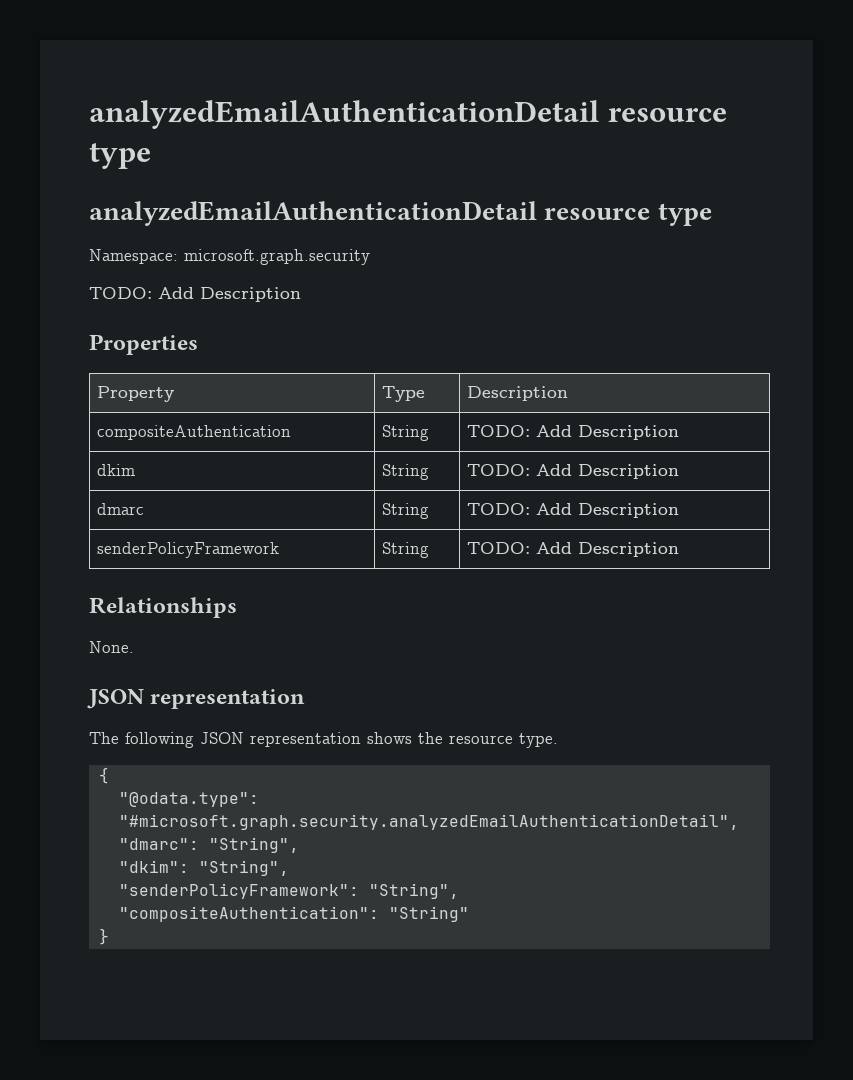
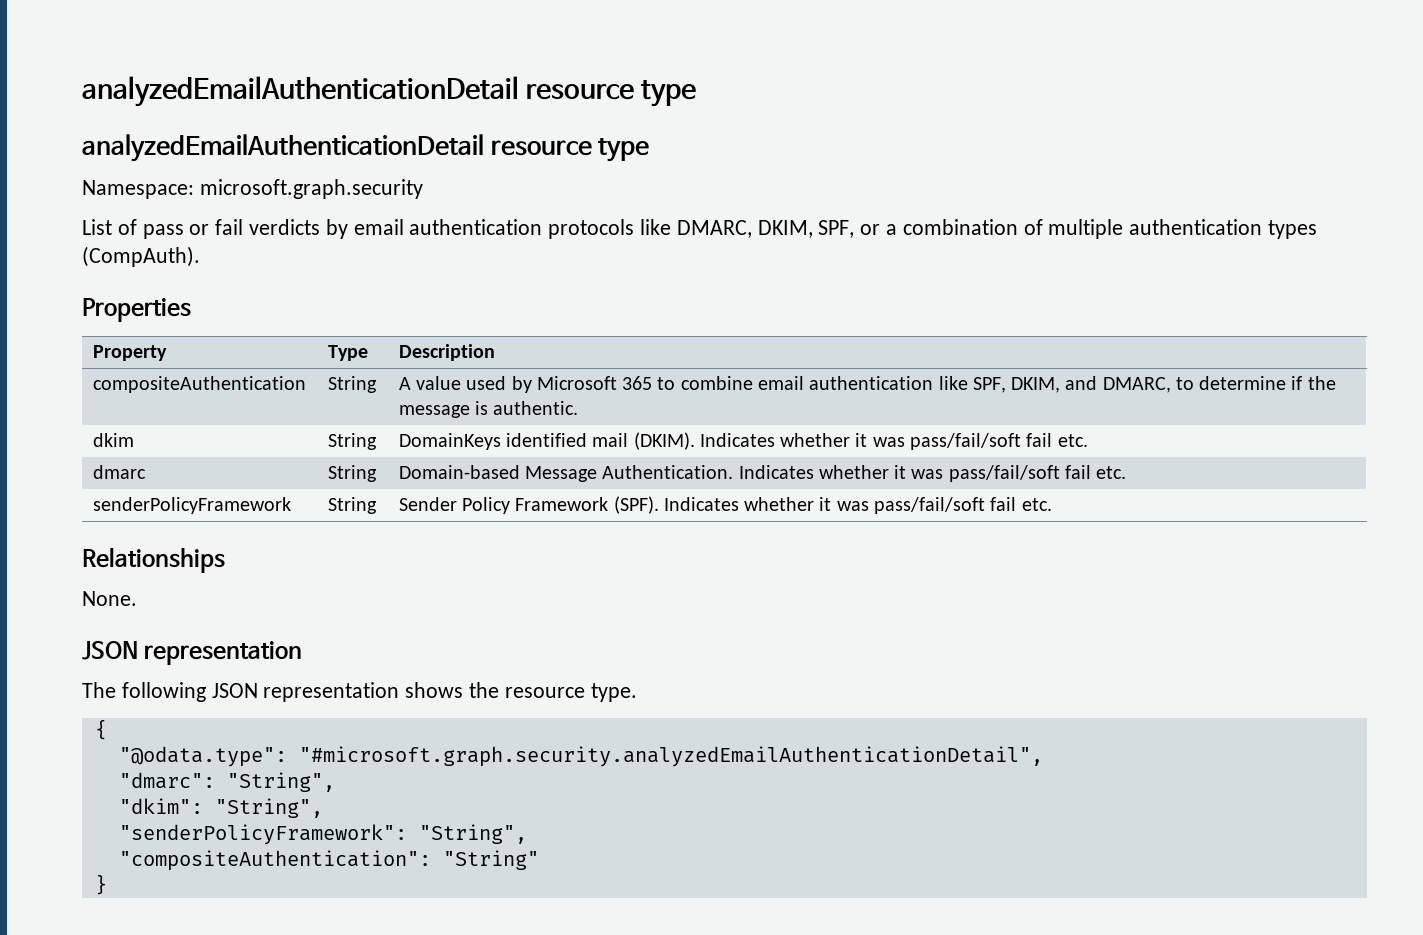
  Namespace: microsoft.graph.security
- TODO: Add Description
+ List of pass or fail verdicts by email authentication protocols like DMARC, DKIM, SPF, or a combination of multiple authentication types (CompAuth).
- compositeAuthentication | String | TODO: Add Description
- dkim | String | TODO: Add Description
- dmarc | String | TODO: Add Description
- senderPolicyFramework | String | TODO: Add Description
+ compositeAuthentication | String | A value used by Microsoft 365 to combine email authentication like SPF, DKIM, and DMARC, to determine if the message is authentic.
+ dkim | String | DomainKeys identified mail (DKIM). Indicates whether it was pass/fail/soft fail etc.
+ dmarc | String | Domain-based Message Authentication. Indicates whether it was pass/fail/soft fail etc.
+ senderPolicyFramework | String | Sender Policy Framework (SPF). Indicates whether it was pass/fail/soft fail etc.

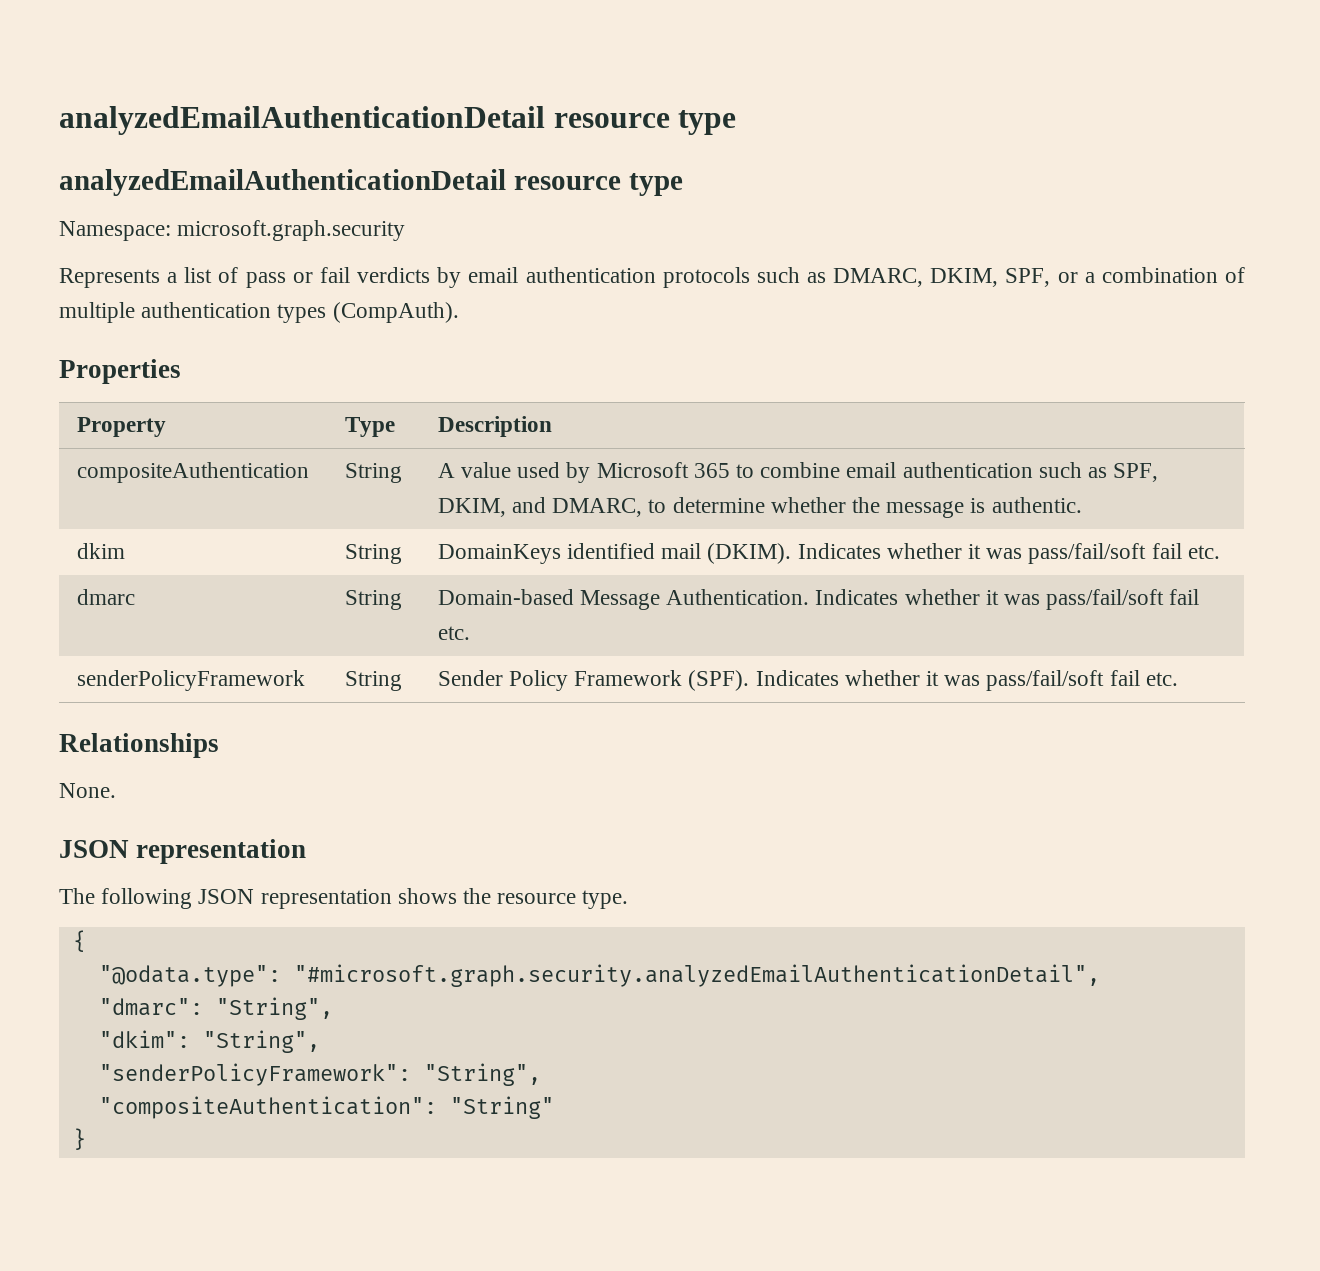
- List of pass or fail verdicts by email authentication protocols like DMARC, DKIM, SPF, or a combination of multiple authentication types (CompAuth).
+ Represents a list of pass or fail verdicts by email authentication protocols such as DMARC, DKIM, SPF, or a combination of multiple authentication types (CompAuth).
- compositeAuthentication | String | A value used by Microsoft 365 to combine email authentication like SPF, DKIM, and DMARC, to determine if the message is authentic.
+ compositeAuthentication | String | A value used by Microsoft 365 to combine email authentication such as SPF, DKIM, and DMARC, to determine whether the message is authentic.

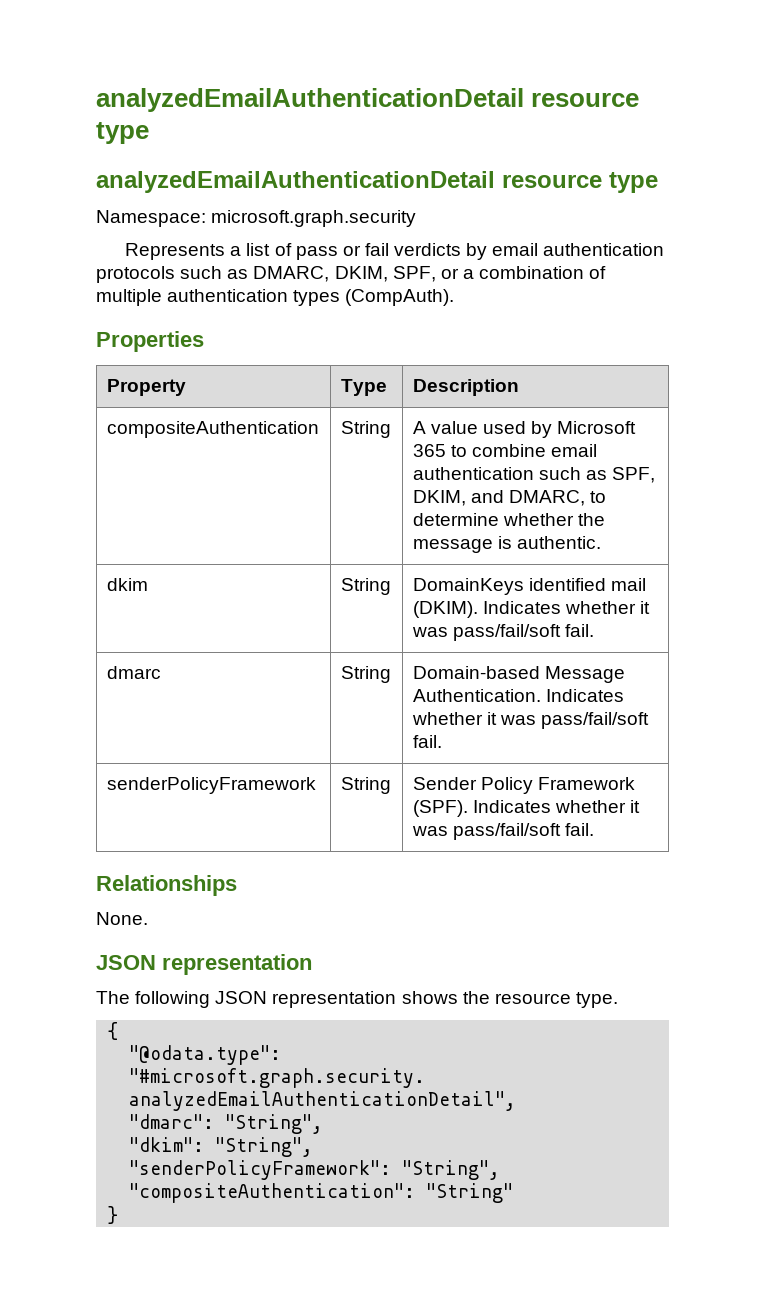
- dkim | String | DomainKeys identified mail (DKIM). Indicates whether it was pass/fail/soft fail etc.
+ dkim | String | DomainKeys identified mail (DKIM). Indicates whether it was pass/fail/soft fail.
- dmarc | String | Domain-based Message Authentication. Indicates whether it was pass/fail/soft fail etc.
+ dmarc | String | Domain-based Message Authentication. Indicates whether it was pass/fail/soft fail.
- senderPolicyFramework | String | Sender Policy Framework (SPF). Indicates whether it was pass/fail/soft fail etc.
+ senderPolicyFramework | String | Sender Policy Framework (SPF). Indicates whether it was pass/fail/soft fail.

